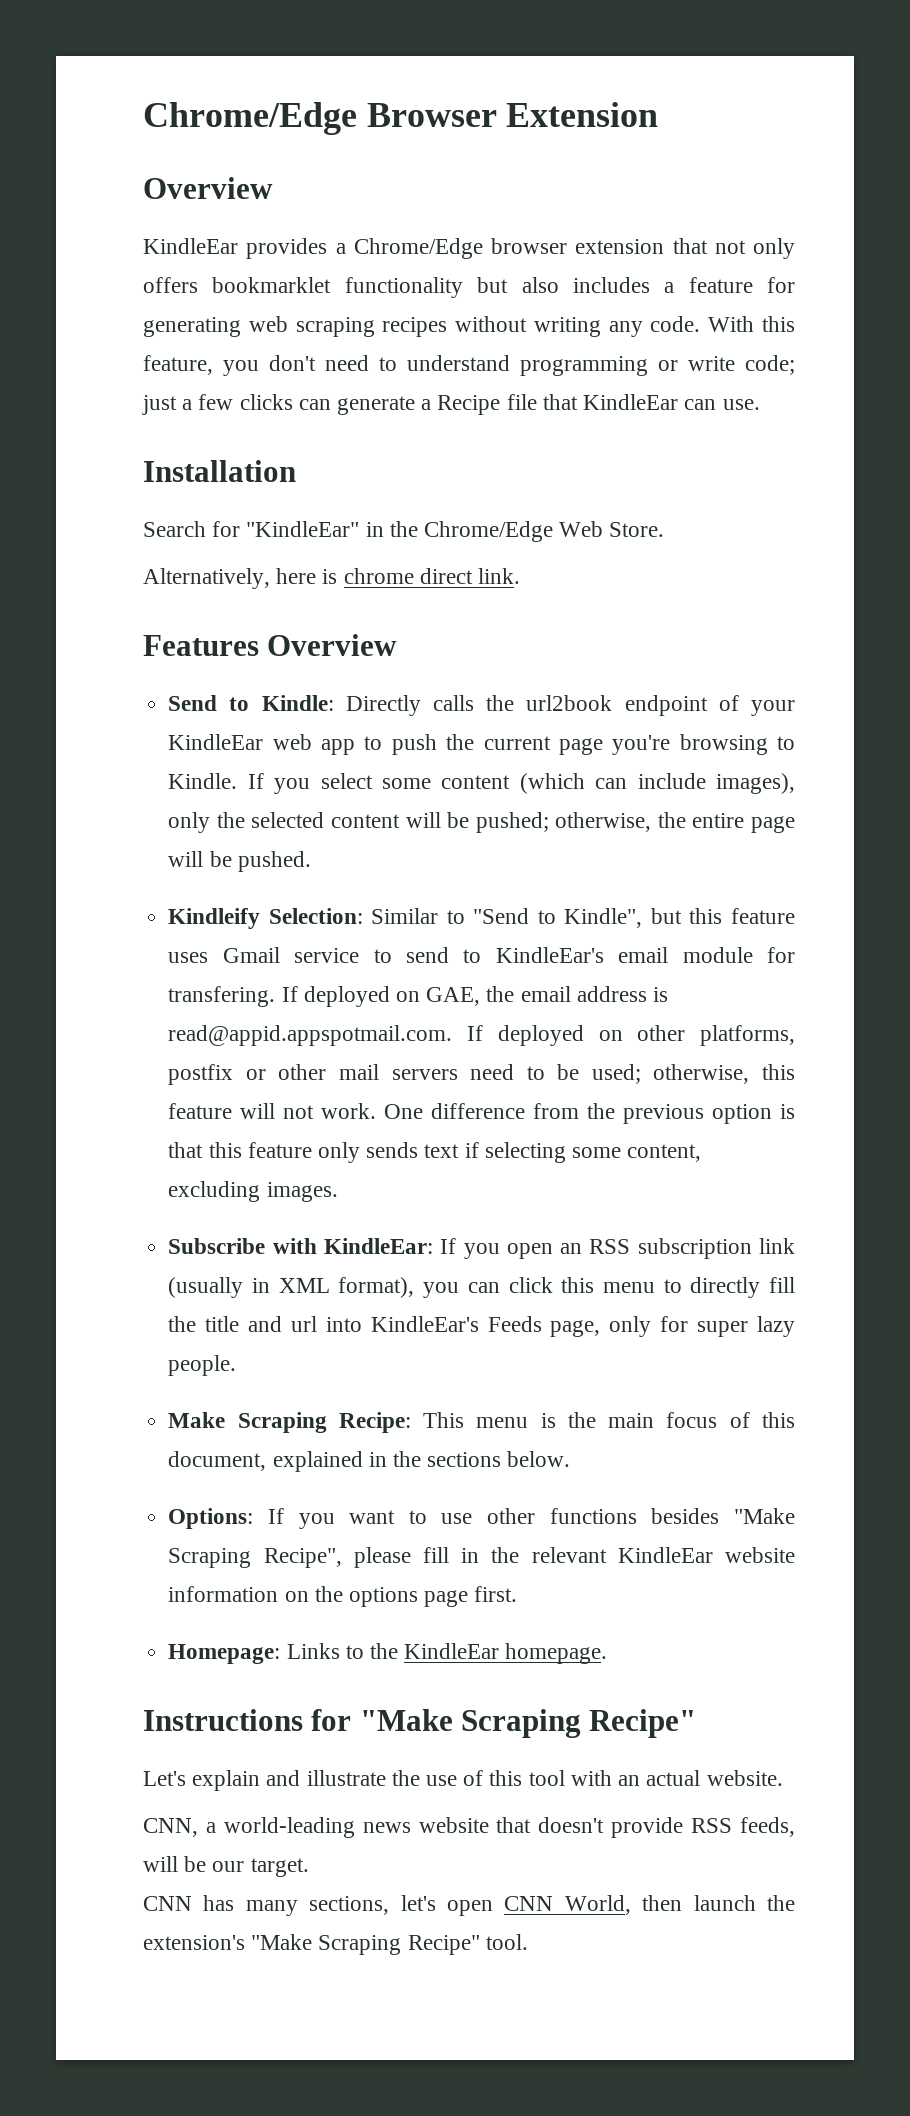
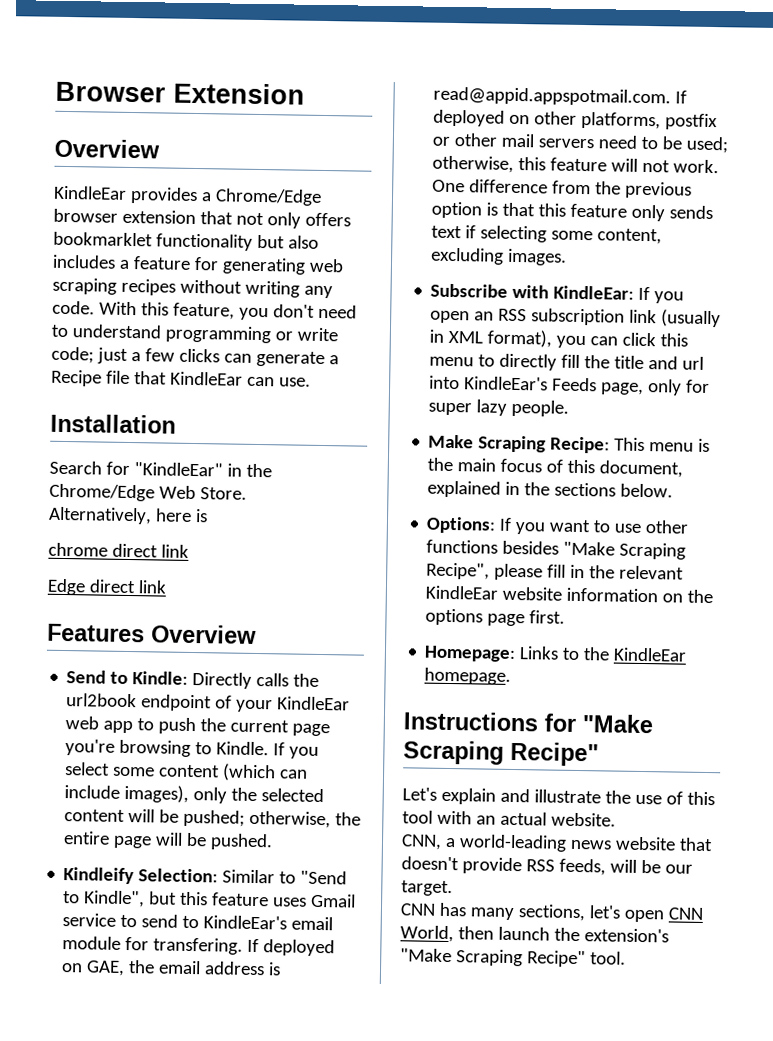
- Chrome/Edge Browser Extension
+ Browser Extension
- Alternatively, here is chrome direct link.
+ Alternatively, here is
+ chrome direct link
+ Edge direct link

